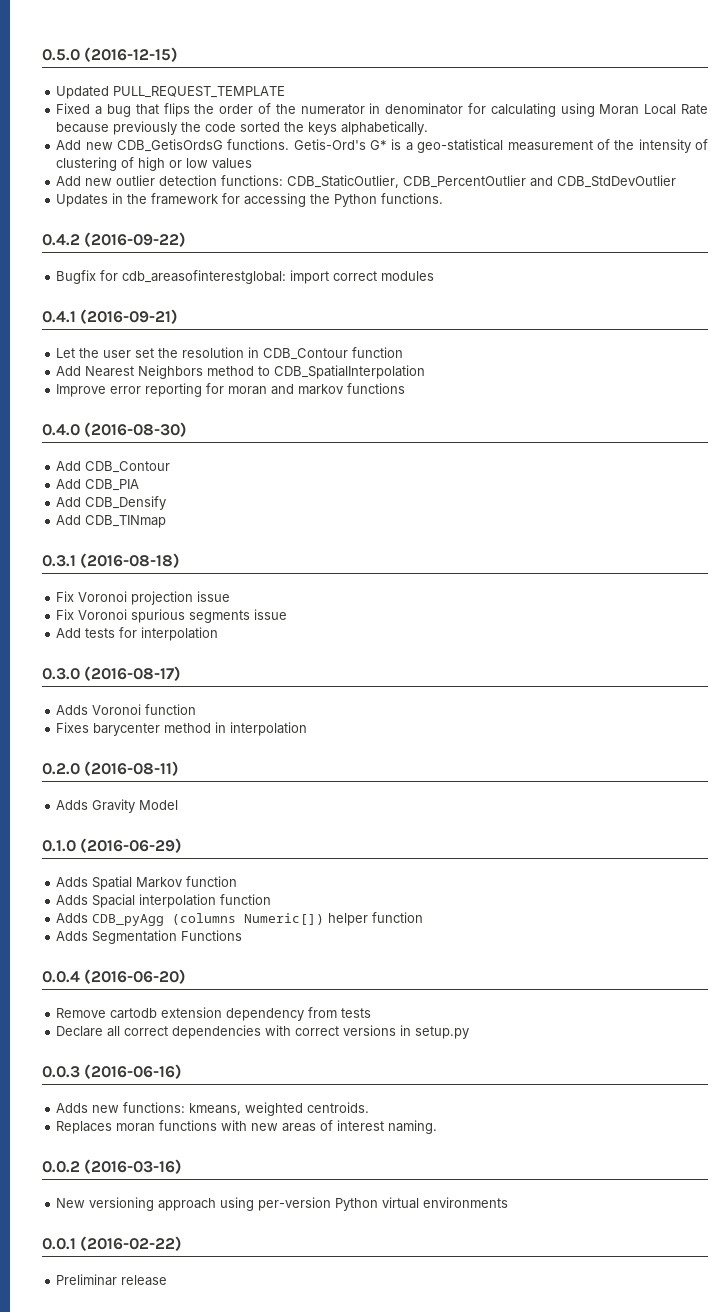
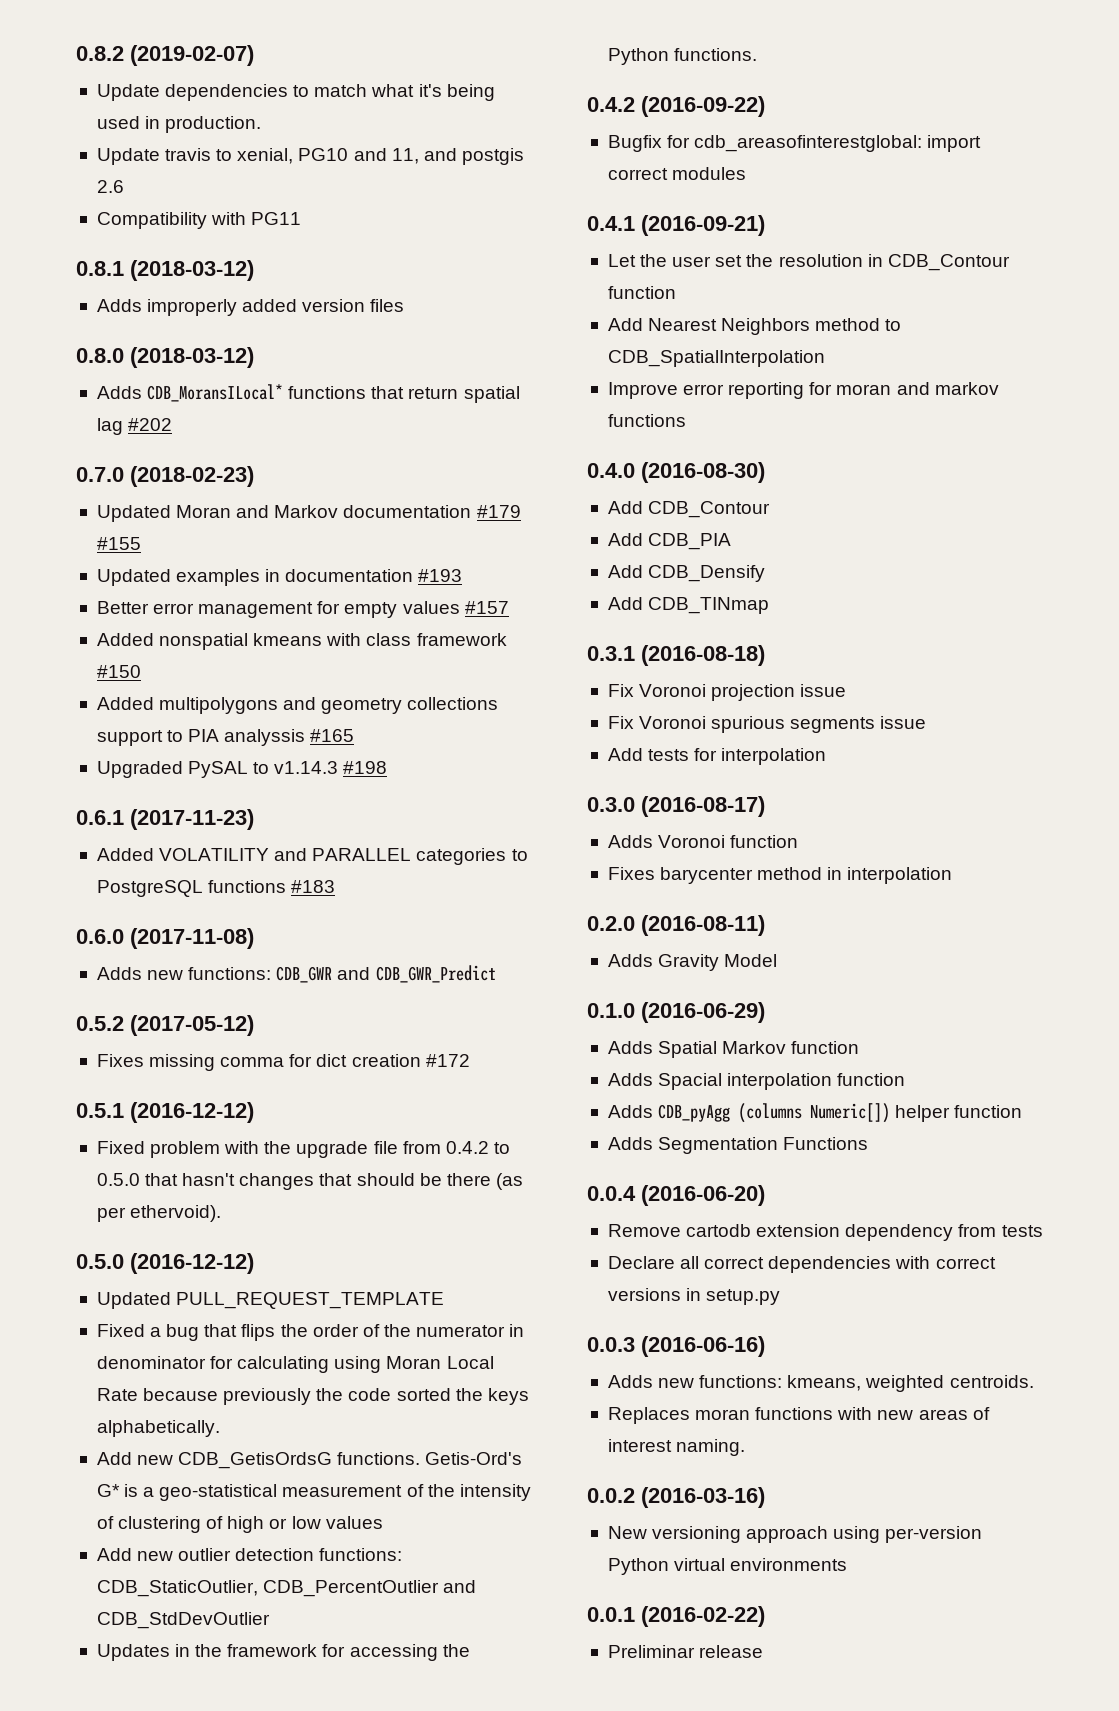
- 0.5.0 (2016-12-15)
+ 0.8.2 (2019-02-07)
+ Update dependencies to match what it's being used in production.
+ Update travis to xenial, PG10 and 11, and postgis 2.6
+ Compatibility with PG11
+ 0.8.1 (2018-03-12)
+ Adds improperly added version files
+ 0.8.0 (2018-03-12)
+ Adds CDB_MoransILocal* functions that return spatial lag #202
+ 0.7.0 (2018-02-23)
+ Updated Moran and Markov documentation #179 #155
+ Updated examples in documentation #193
+ Better error management for empty values #157
+ Added nonspatial kmeans with class framework #150
+ Added multipolygons and geometry collections support to PIA analyssis #165
+ Upgraded PySAL to v1.14.3 #198
+ 0.6.1 (2017-11-23)
+ Added VOLATILITY and PARALLEL categories to PostgreSQL functions #183
+ 0.6.0 (2017-11-08)
+ Adds new functions: CDB_GWR and CDB_GWR_Predict
+ 0.5.2 (2017-05-12)
+ Fixes missing comma for dict creation #172
+ 0.5.1 (2016-12-12)
+ Fixed problem with the upgrade file from 0.4.2 to 0.5.0 that hasn't changes that should be there (as per ethervoid).
+ 0.5.0 (2016-12-12)

